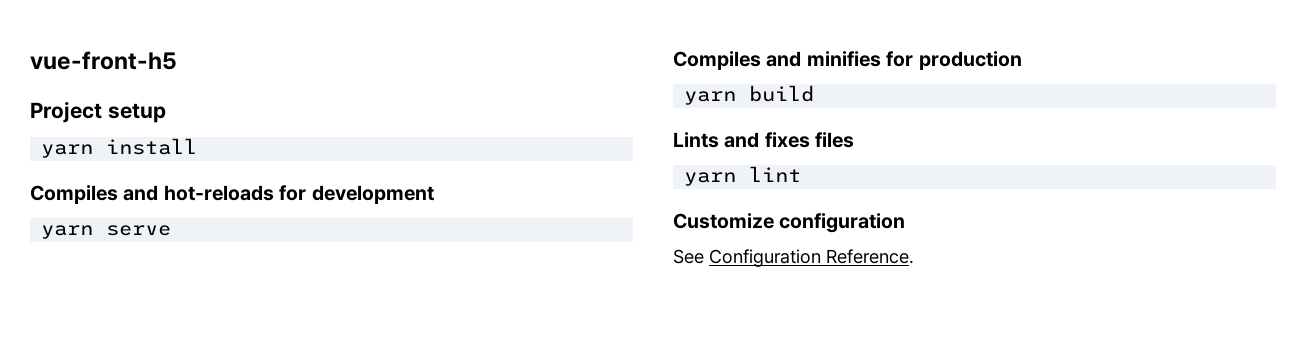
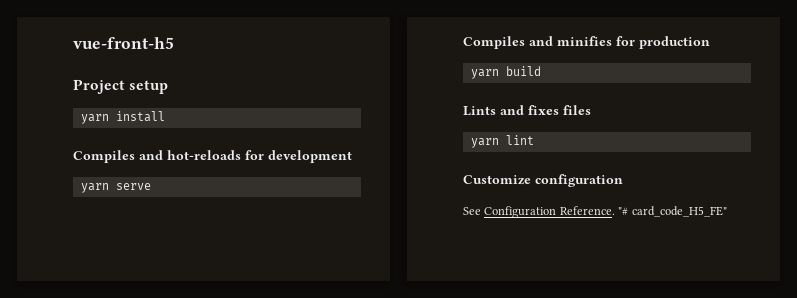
+ "# card_code_H5_FE"

